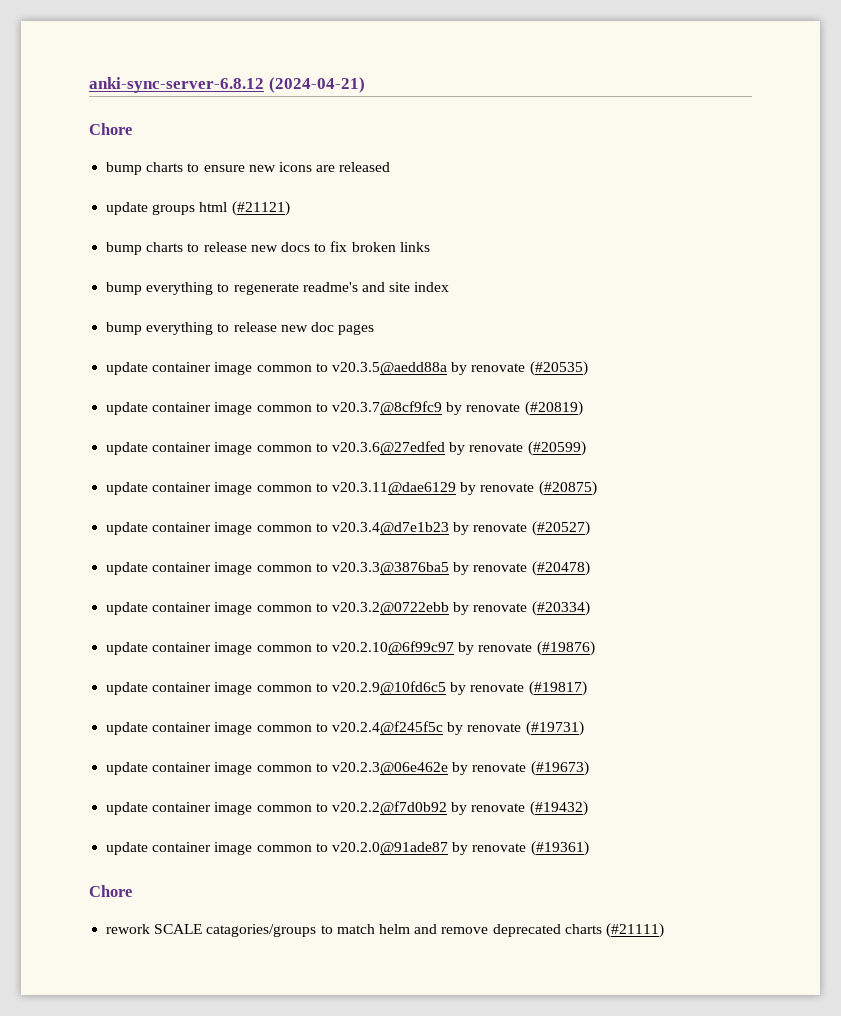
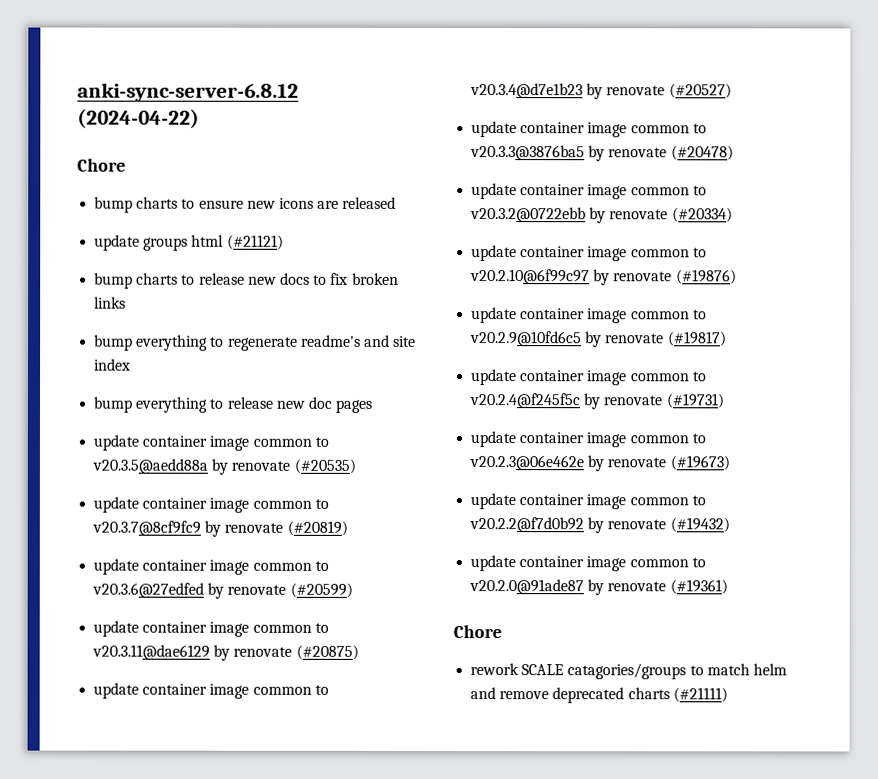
- anki-sync-server-6.8.12 (2024-04-21)
+ anki-sync-server-6.8.12 (2024-04-22)

